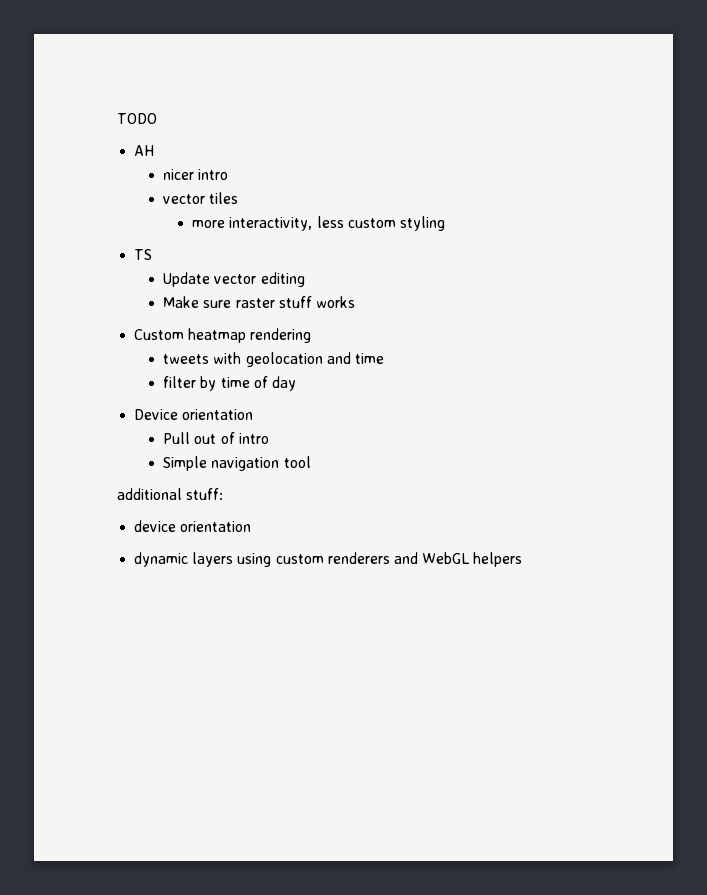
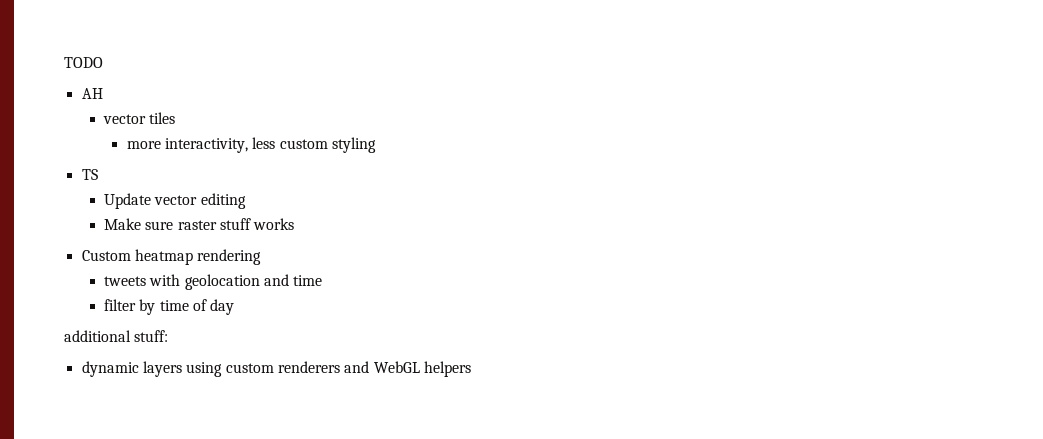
- nicer intro
- Device orientation
- Pull out of intro
- Simple navigation tool
- device orientation

